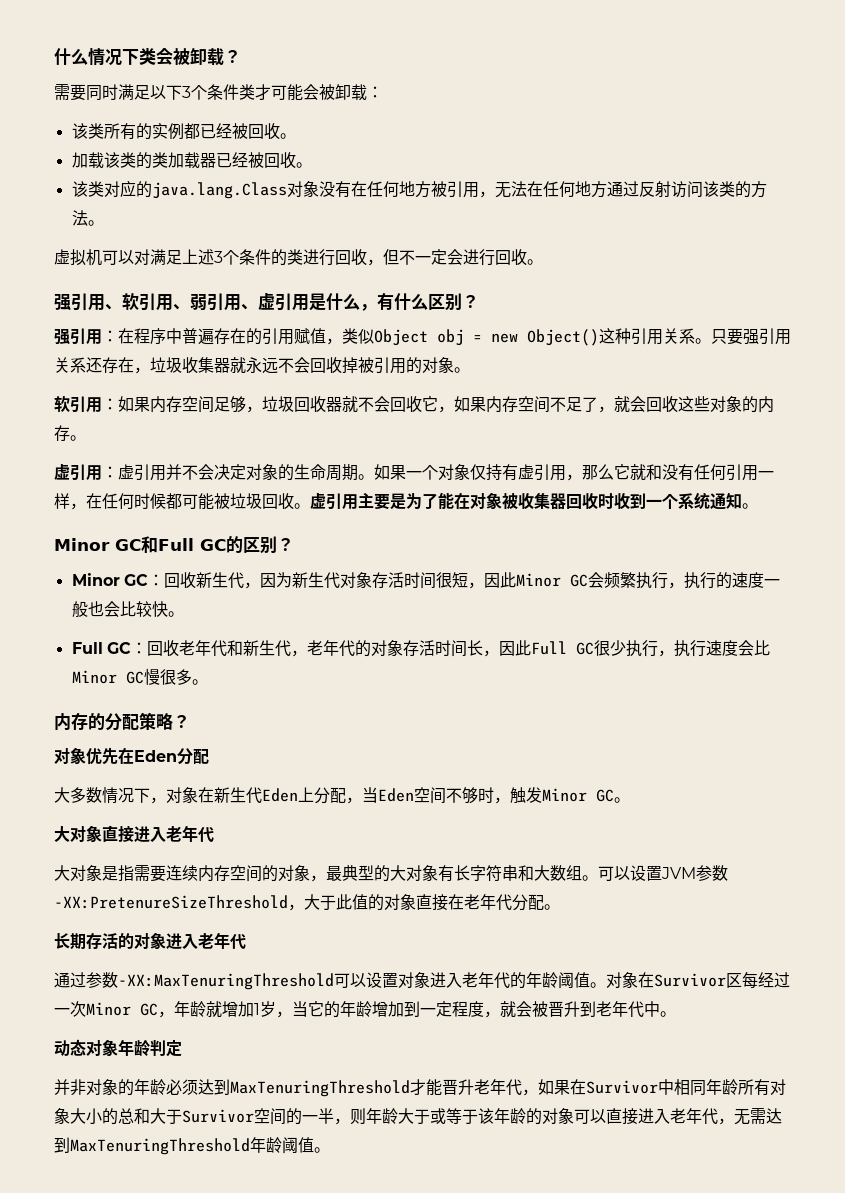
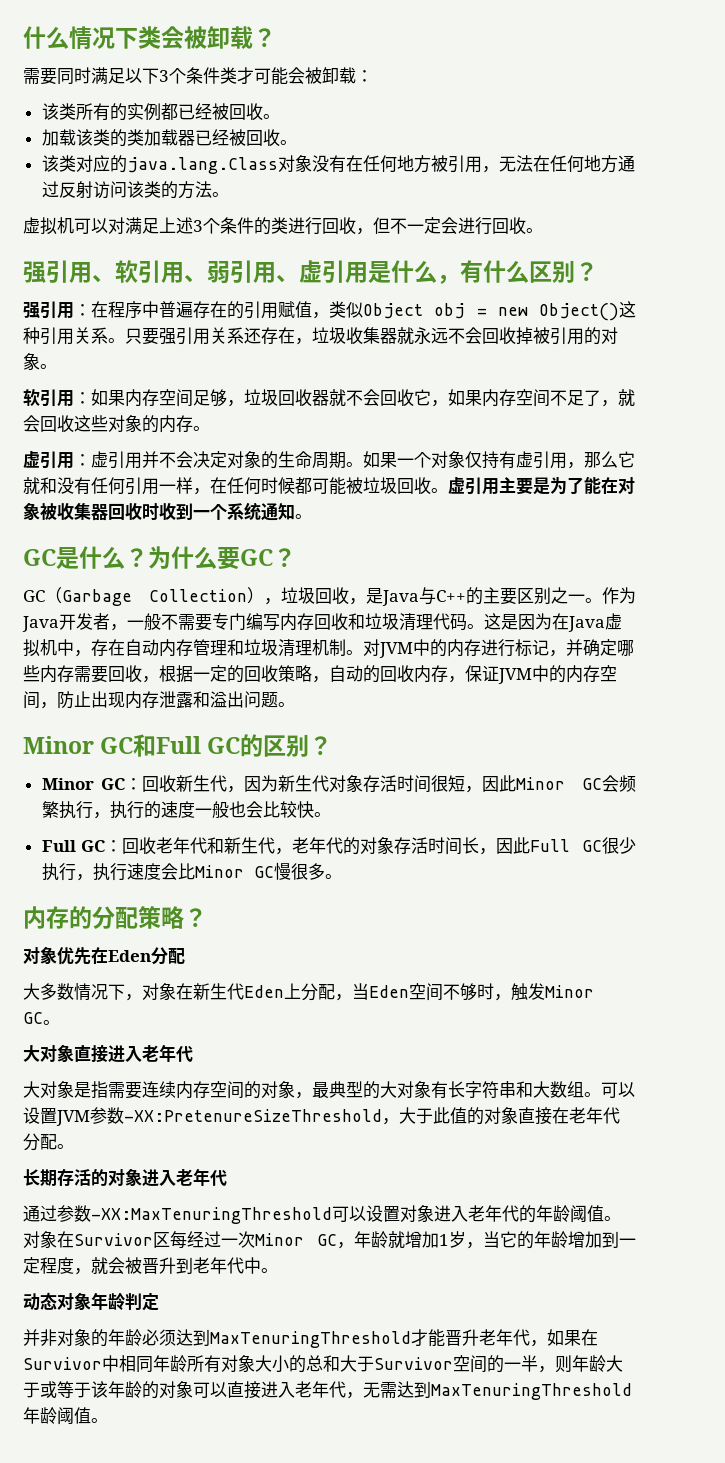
+ GC是什么？为什么要GC？
+ GC（Garbage Collection），垃圾回收，是Java与C++的主要区别之一。作为Java开发者，一般不需要专门编写内存回收和垃圾清理代码。这是因为在Java虚拟机中，存在自动内存管理和垃圾清理机制。对JVM中的内存进行标记，并确定哪些内存需要回收，根据一定的回收策略，自动的回收内存，保证JVM中的内存空间，防止出现内存泄露和溢出问题。

